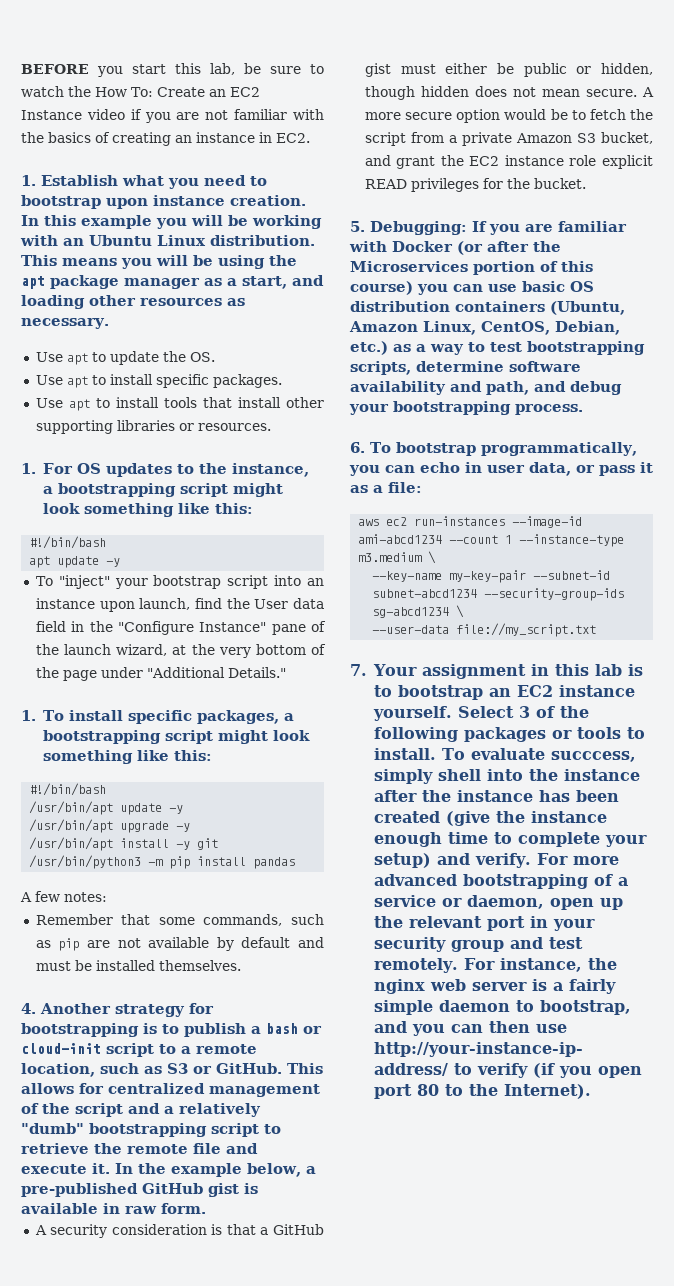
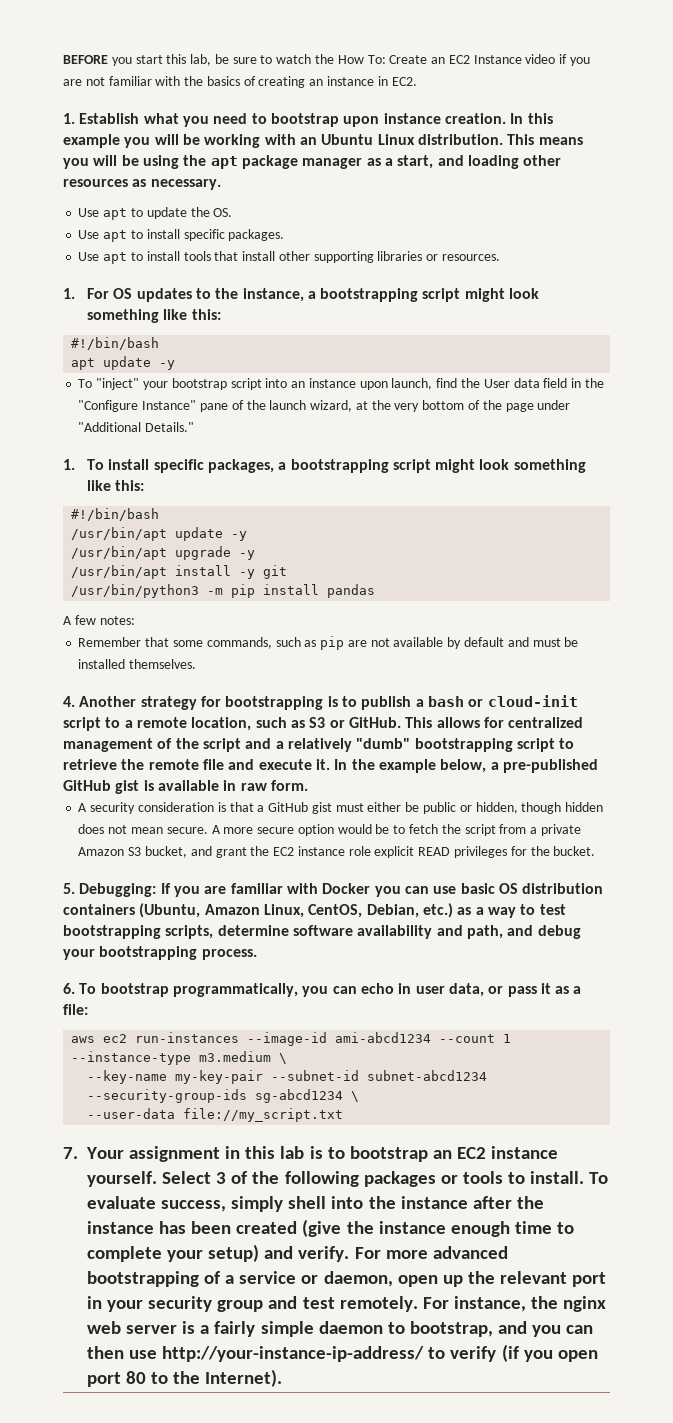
- 5. Debugging: If you are familiar with Docker (or after the Microservices portion of this course) you can use basic OS distribution containers (Ubuntu, Amazon Linux, CentOS, Debian, etc.) as a way to test bootstrapping scripts, determine software availability and path, and debug your bootstrapping process.
+ 5. Debugging: If you are familiar with Docker you can use basic OS distribution containers (Ubuntu, Amazon Linux, CentOS, Debian, etc.) as a way to test bootstrapping scripts, determine software availability and path, and debug your bootstrapping process.
- To evaluate succcess, simply shell into the instance after the instance has been created (give the instance enough time to complete your setup) and verify.
+ To evaluate success, simply shell into the instance after the instance has been created (give the instance enough time to complete your setup) and verify.

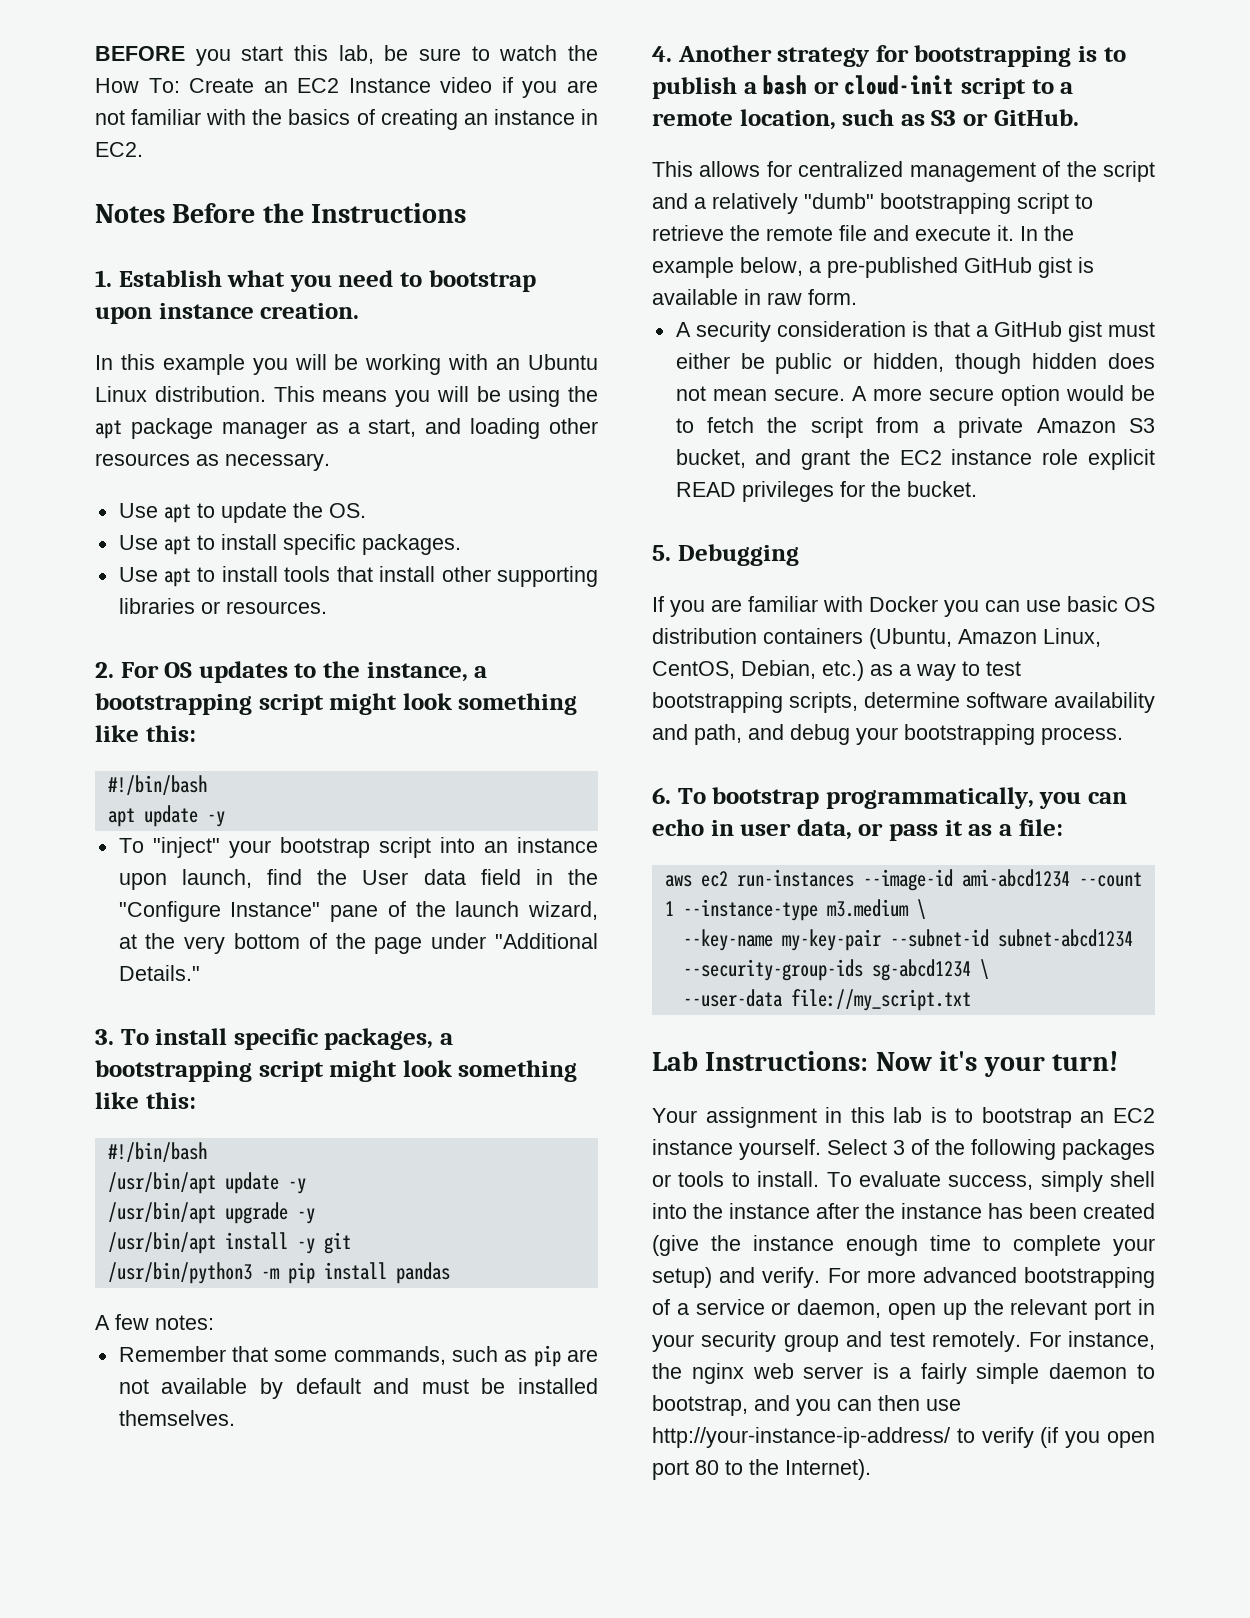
+ Notes Before the Instructions
- 1. Establish what you need to bootstrap upon instance creation. In this example you will be working with an Ubuntu Linux distribution.
+ 1. Establish what you need to bootstrap upon instance creation.
+ In this example you will be working with an Ubuntu Linux distribution.
- 1. For OS updates to the instance, a bootstrapping script might look something like this:
+ 2. For OS updates to the instance, a bootstrapping script might look something like this:
- 1. To install specific packages, a bootstrapping script might look something like this:
+ 3. To install specific packages, a bootstrapping script might look something like this:
- 4. Another strategy for bootstrapping is to publish a bash or cloud-init script to a remote location, such as S3 or GitHub. This allows for centralized management of the script and a relatively "dumb" bootstrapping script to retrieve the remote file and execute it.
+ 4. Another strategy for bootstrapping is to publish a bash or cloud-init script to a remote location, such as S3 or GitHub.
+ This allows for centralized management of the script and a relatively "dumb" bootstrapping script to retrieve the remote file and execute it.
- 5. Debugging: If you are familiar with Docker you can use basic OS distribution containers (Ubuntu, Amazon Linux, CentOS, Debian, etc.) as a way to test bootstrapping scripts, determine software availability and path, and debug your bootstrapping process.
+ 5. Debugging
+ If you are familiar with Docker you can use basic OS distribution containers (Ubuntu, Amazon Linux, CentOS, Debian, etc.) as a way to test bootstrapping scripts, determine software availability and path, and debug your bootstrapping process.
- 7. Your assignment in this lab is to bootstrap an EC2 instance yourself.
+ Lab Instructions: Now it's your turn!
+ Your assignment in this lab is to bootstrap an EC2 instance yourself.

